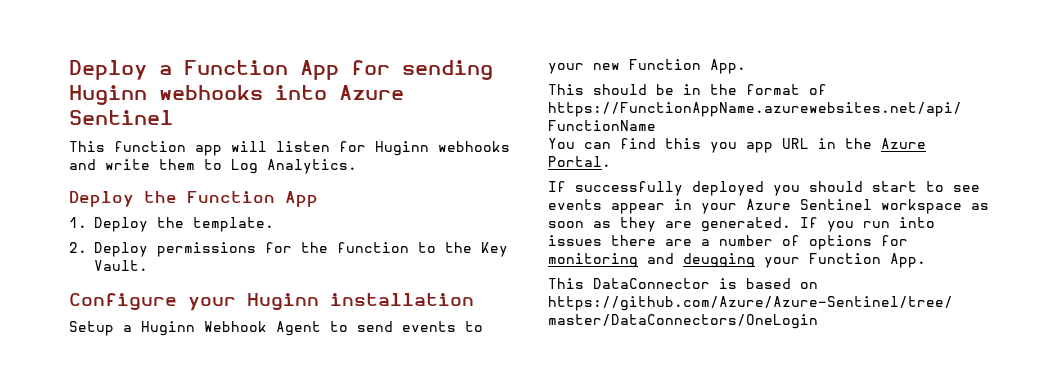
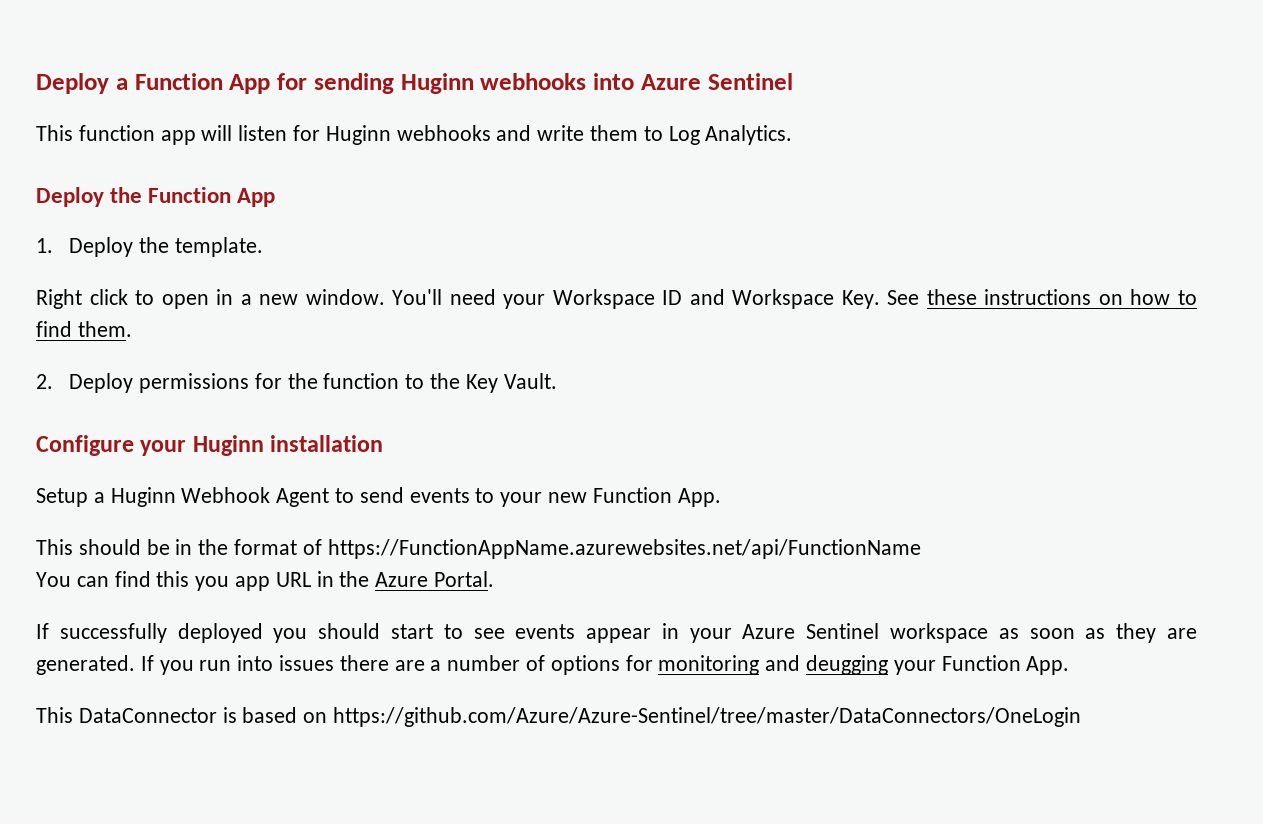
+ Right click to open in a new window. You'll need your Workspace ID and Workspace Key. See these instructions on how to find them.

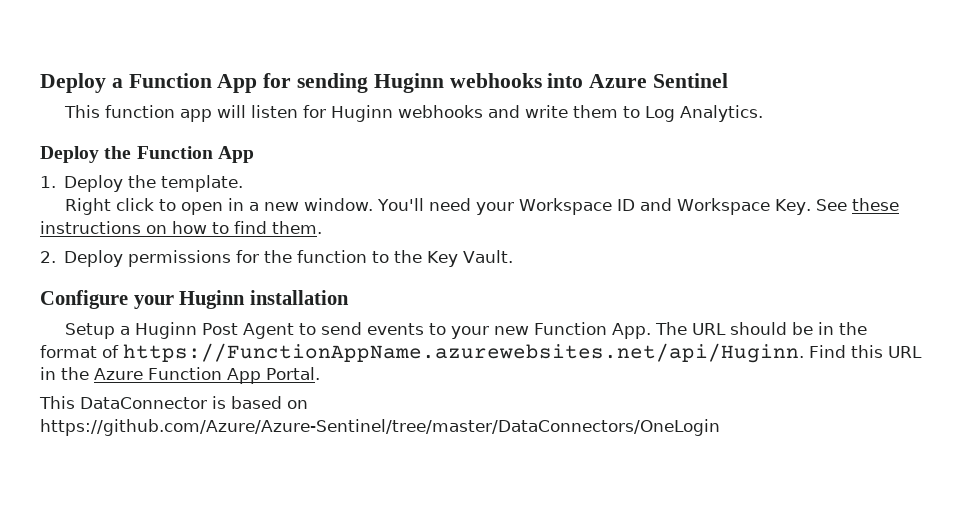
- Setup a Huginn Webhook Agent to send events to your new Function App.
- This should be in the format of https://FunctionAppName.azurewebsites.net/api/FunctionName
- You can find this you app URL in the Azure Portal.
+ Setup a Huginn Post Agent to send events to your new Function App. The URL should be in the format of https://FunctionAppName.azurewebsites.net/api/Huginn. Find this URL in the Azure Function App Portal.
- If successfully deployed you should start to see events appear in your Azure Sentinel workspace as soon as they are generated. If you run into issues there are a number of options for monitoring and deugging your Function App.

